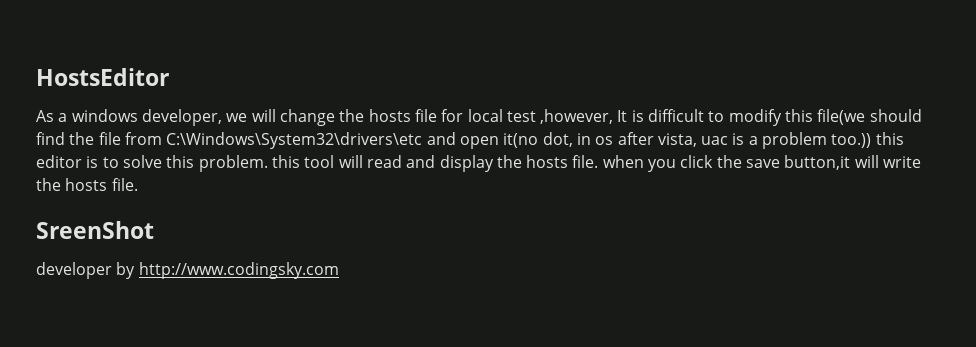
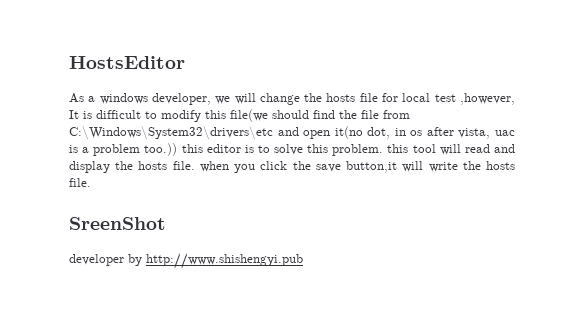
- developer by http://www.codingsky.com
+ developer by http://www.shishengyi.pub

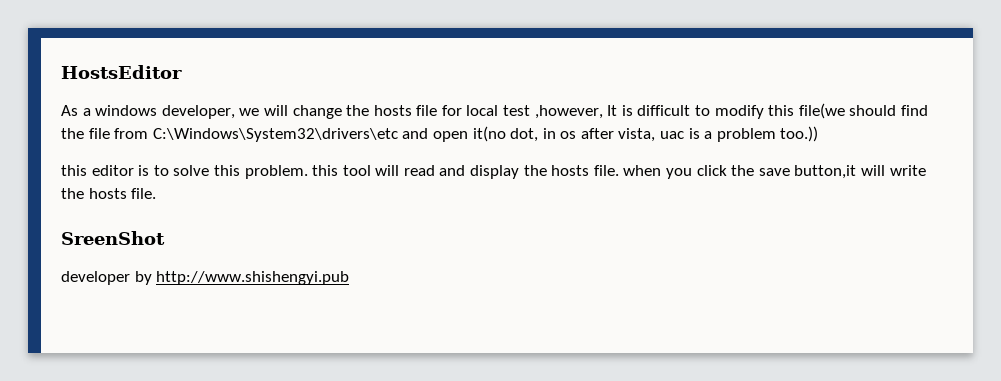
- As a windows developer, we will change the hosts file for local test ,however, It is difficult to modify this file(we should find the file from C:\Windows\System32\drivers\etc and open it(no dot, in os after vista, uac is a problem too.)) this editor is to solve this problem. this tool will read and display the hosts file. when you click the save button,it will write the hosts file.
+ As a windows developer, we will change the hosts file for local test ,however, It is difficult to modify this file(we should find the file from C:\Windows\System32\drivers\etc and open it(no dot, in os after vista, uac is a problem too.))
+ this editor is to solve this problem. this tool will read and display the hosts file. when you click the save button,it will write the hosts file.

